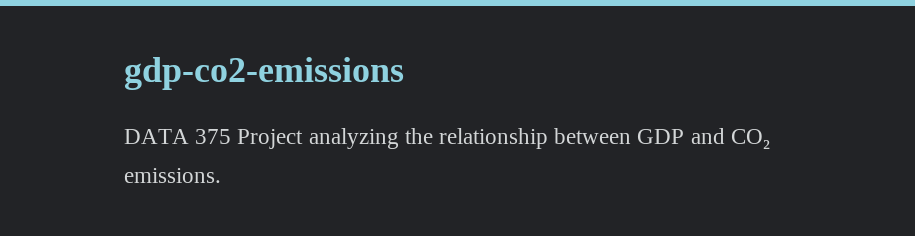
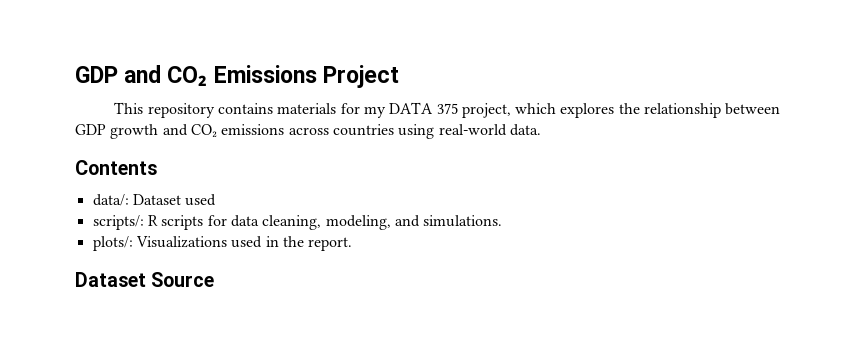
- gdp-co2-emissions
- DATA 375 Project analyzing the relationship between GDP and CO₂ emissions.
+ GDP and CO₂ Emissions Project
+ This repository contains materials for my DATA 375 project, which explores the relationship between GDP growth and CO₂ emissions across countries using real-world data.
+ Contents
+ data/: Dataset used
+ scripts/: R scripts for data cleaning, modeling, and simulations.
+ plots/: Visualizations used in the report.
+ Dataset Source

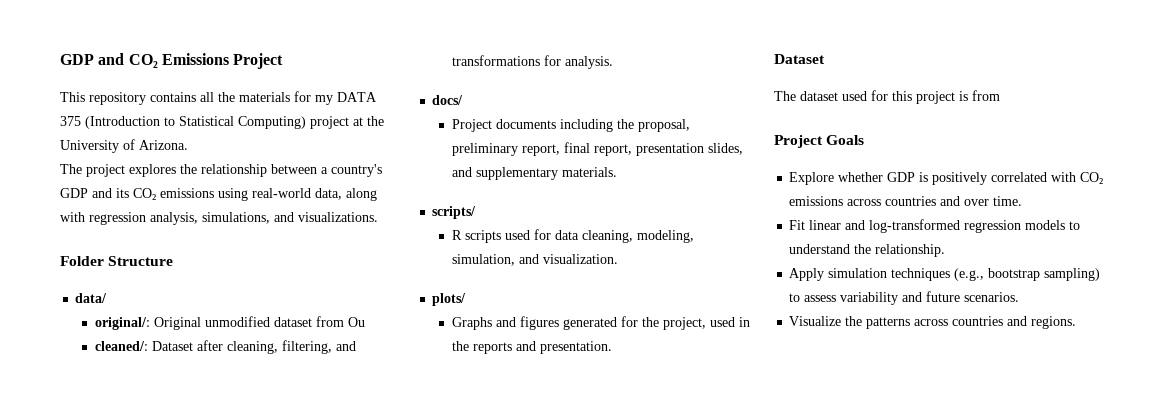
- This repository contains materials for my DATA 375 project, which explores the relationship between GDP growth and CO₂ emissions across countries using real-world data.
- Contents
- data/: Dataset used
- scripts/: R scripts for data cleaning, modeling, and simulations.
- plots/: Visualizations used in the report.
- Dataset Source
+ This repository contains all the materials for my DATA 375 (Introduction to Statistical Computing) project at the University of Arizona.
+ The project explores the relationship between a country's GDP and its CO₂ emissions using real-world data, along with regression analysis, simulations, and visualizations.
+ Folder Structure
+ data/
+ original/: Original unmodified dataset from Ou
+ cleaned/: Dataset after cleaning, filtering, and transformations for analysis.
+ docs/
+ Project documents including the proposal, preliminary report, final report, presentation slides, and supplementary materials.
+ scripts/
+ R scripts used for data cleaning, modeling, simulation, and visualization.
+ plots/
+ Graphs and figures generated for the project, used in the reports and presentation.
+ Dataset
+ The dataset used for this project is from
+ Project Goals
+ Explore whether GDP is positively correlated with CO₂ emissions across countries and over time.
+ Fit linear and log-transformed regression models to understand the relationship.
+ Apply simulation techniques (e.g., bootstrap sampling) to assess variability and future scenarios.
+ Visualize the patterns across countries and regions.

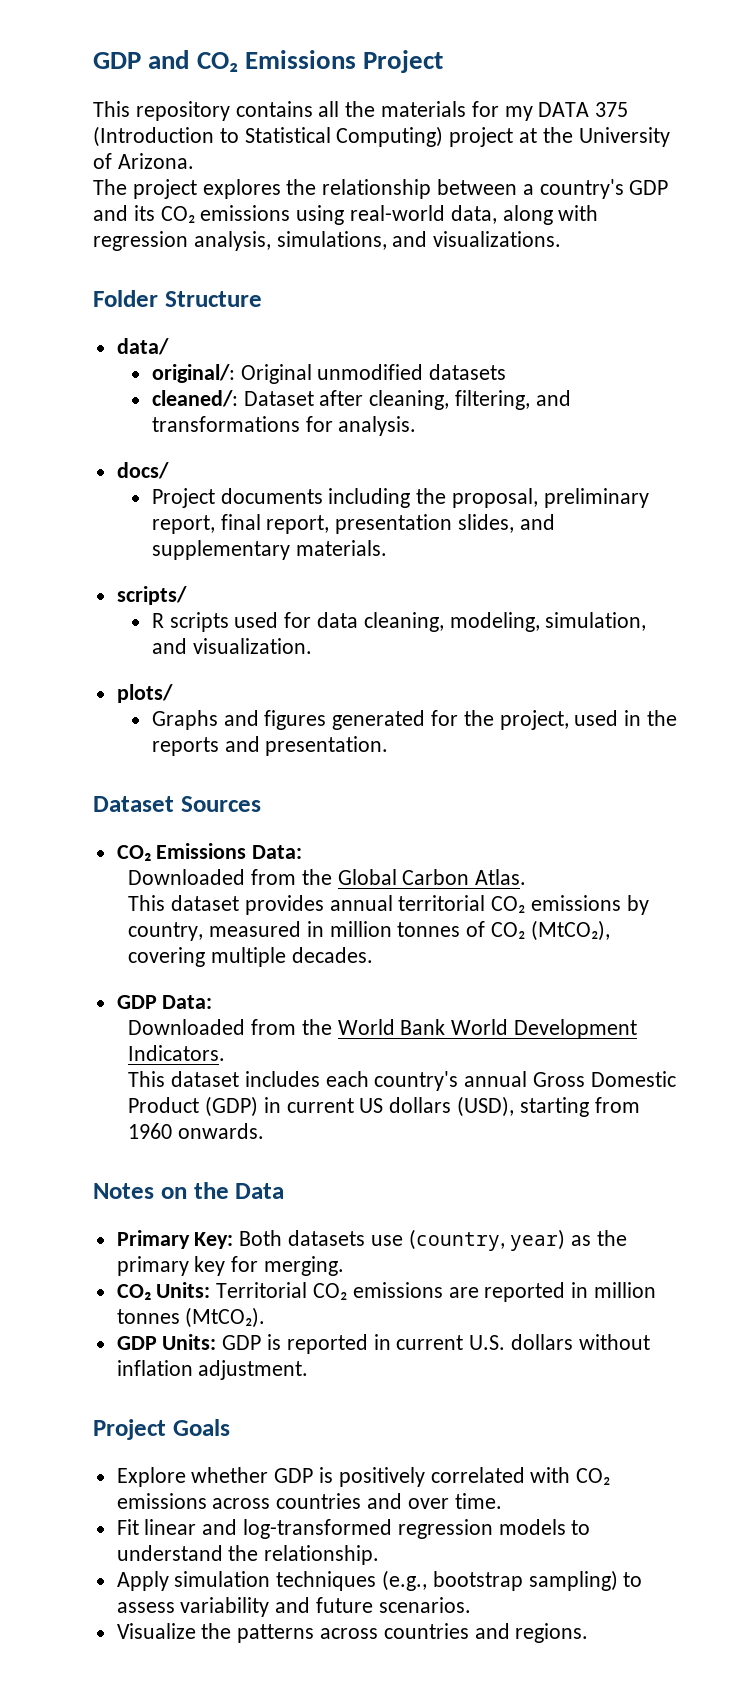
- original/: Original unmodified dataset from Ou
+ original/: Original unmodified datasets
  Graphs and figures generated for the project, used in the reports and presentation.
- Dataset
- The dataset used for this project is from
+ Dataset Sources
+ CO₂ Emissions Data:
+ Downloaded from the Global Carbon Atlas.
+ This dataset provides annual territorial CO₂ emissions by country, measured in million tonnes of CO₂ (MtCO₂), covering multiple decades.
+ GDP Data:
+ Downloaded from the World Bank World Development Indicators.
+ This dataset includes each country's annual Gross Domestic Product (GDP) in current US dollars (USD), starting from 1960 onwards.
+ Notes on the Data
+ Primary Key: Both datasets use (country, year) as the primary key for merging.
+ CO₂ Units: Territorial CO₂ emissions are reported in million tonnes (MtCO₂).
+ GDP Units: GDP is reported in current U.S. dollars without inflation adjustment.

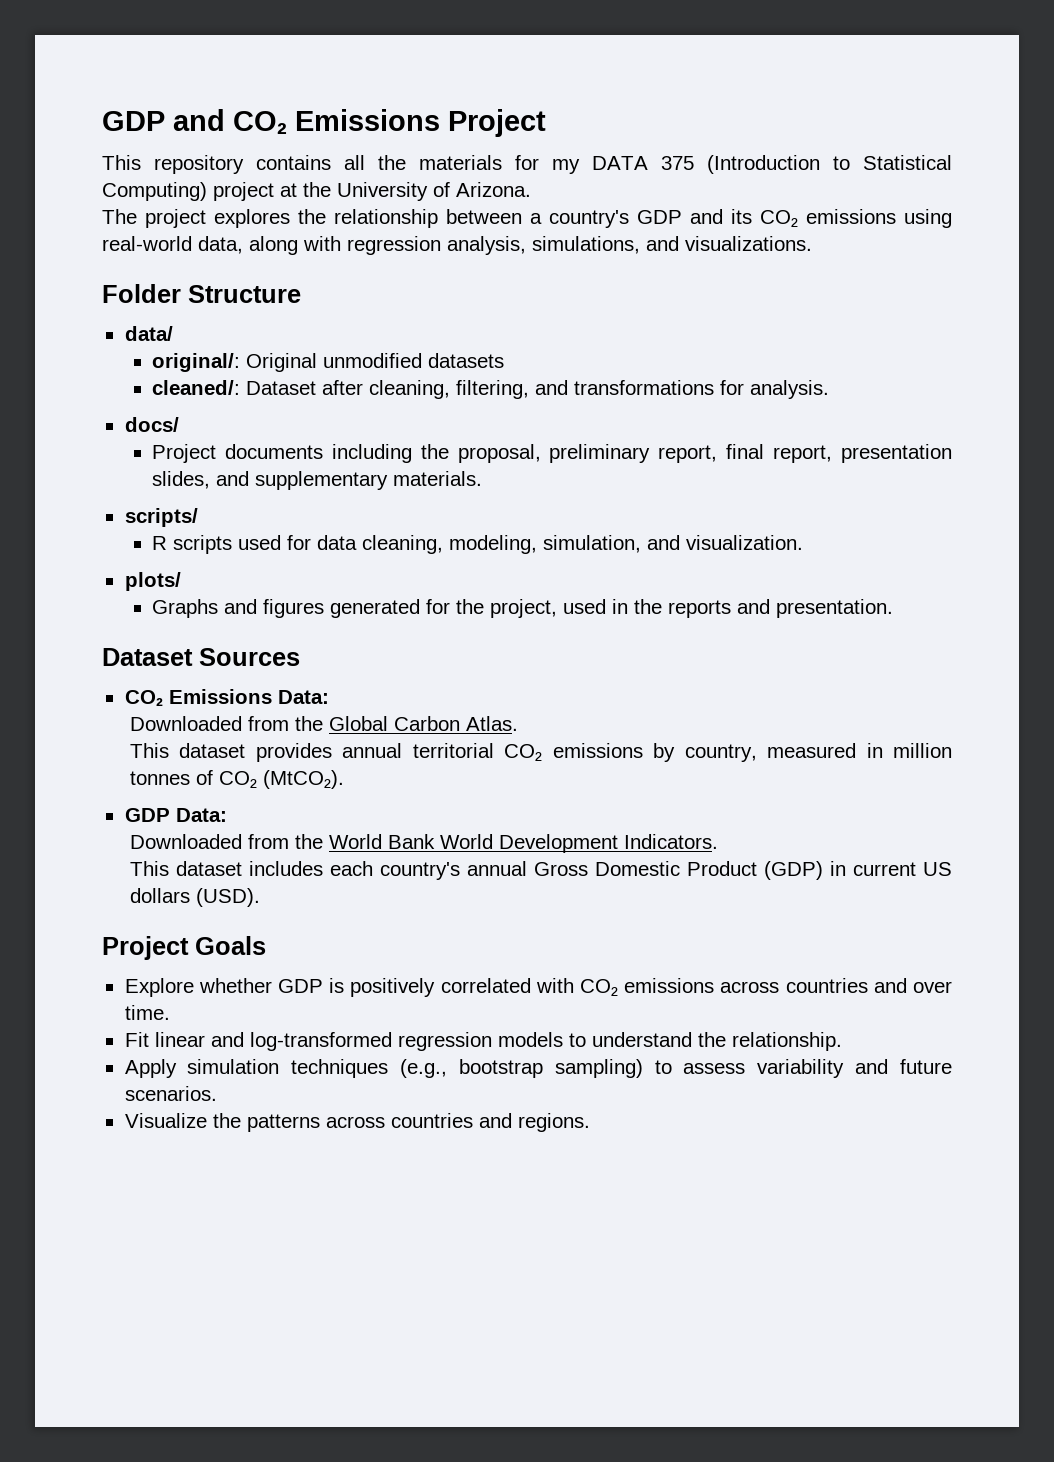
- This dataset provides annual territorial CO₂ emissions by country, measured in million tonnes of CO₂ (MtCO₂), covering multiple decades.
+ This dataset provides annual territorial CO₂ emissions by country, measured in million tonnes of CO₂ (MtCO₂).
- This dataset includes each country's annual Gross Domestic Product (GDP) in current US dollars (USD), starting from 1960 onwards.
- Notes on the Data
- Primary Key: Both datasets use (country, year) as the primary key for merging.
- CO₂ Units: Territorial CO₂ emissions are reported in million tonnes (MtCO₂).
- GDP Units: GDP is reported in current U.S. dollars without inflation adjustment.
+ This dataset includes each country's annual Gross Domestic Product (GDP) in current US dollars (USD).

